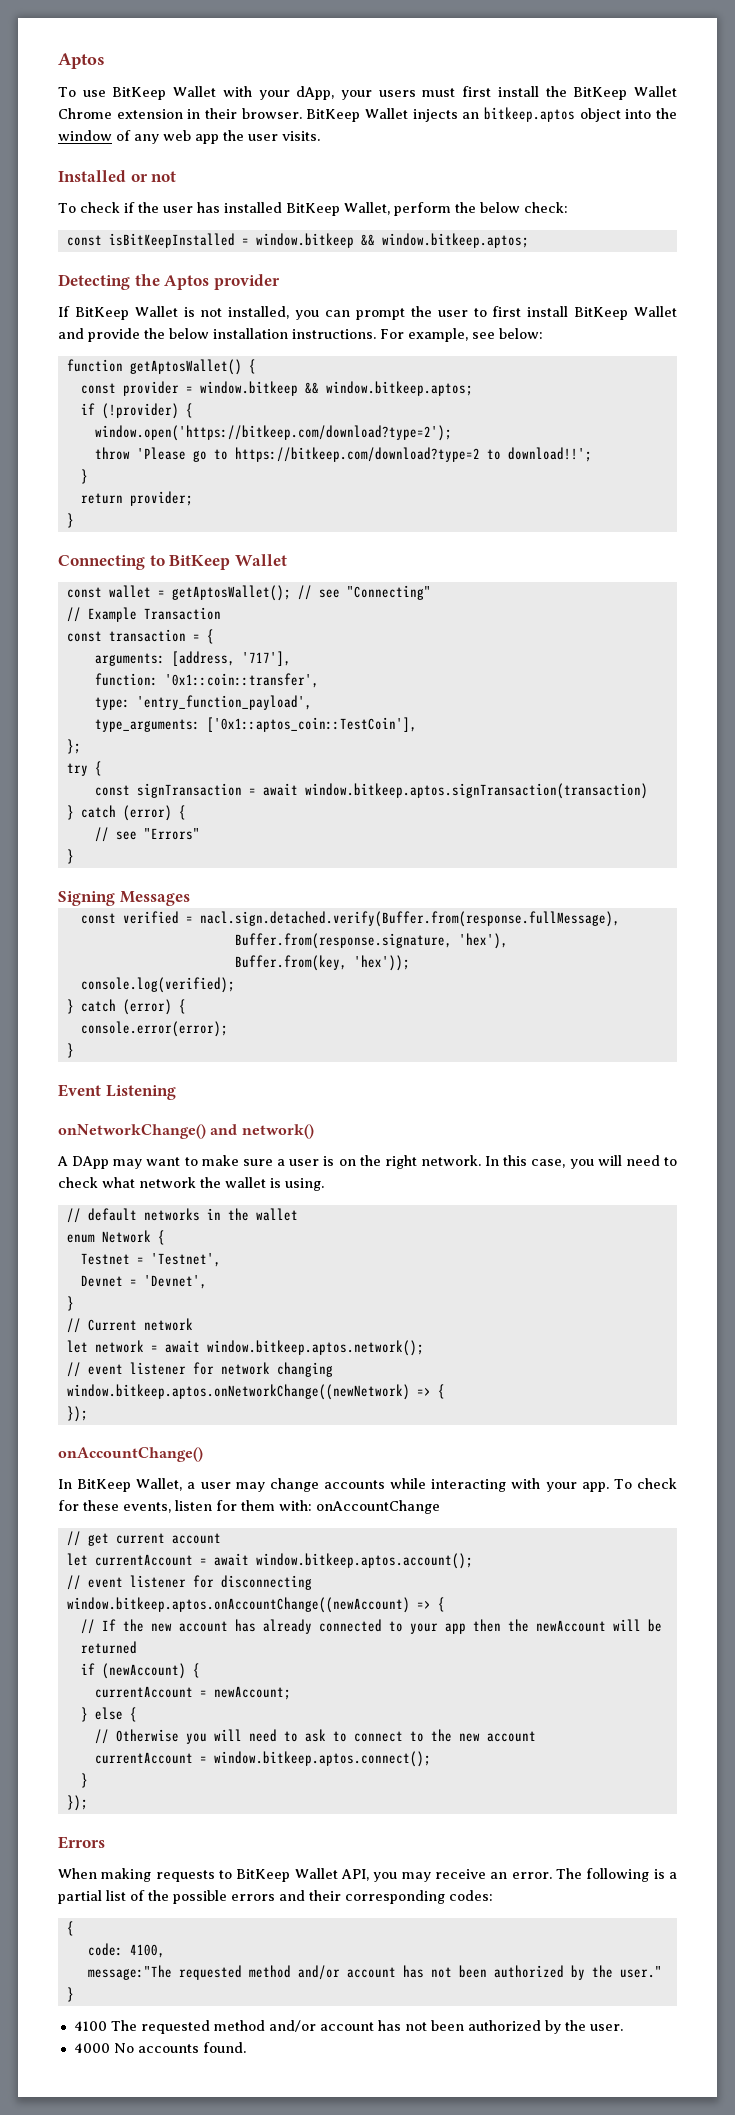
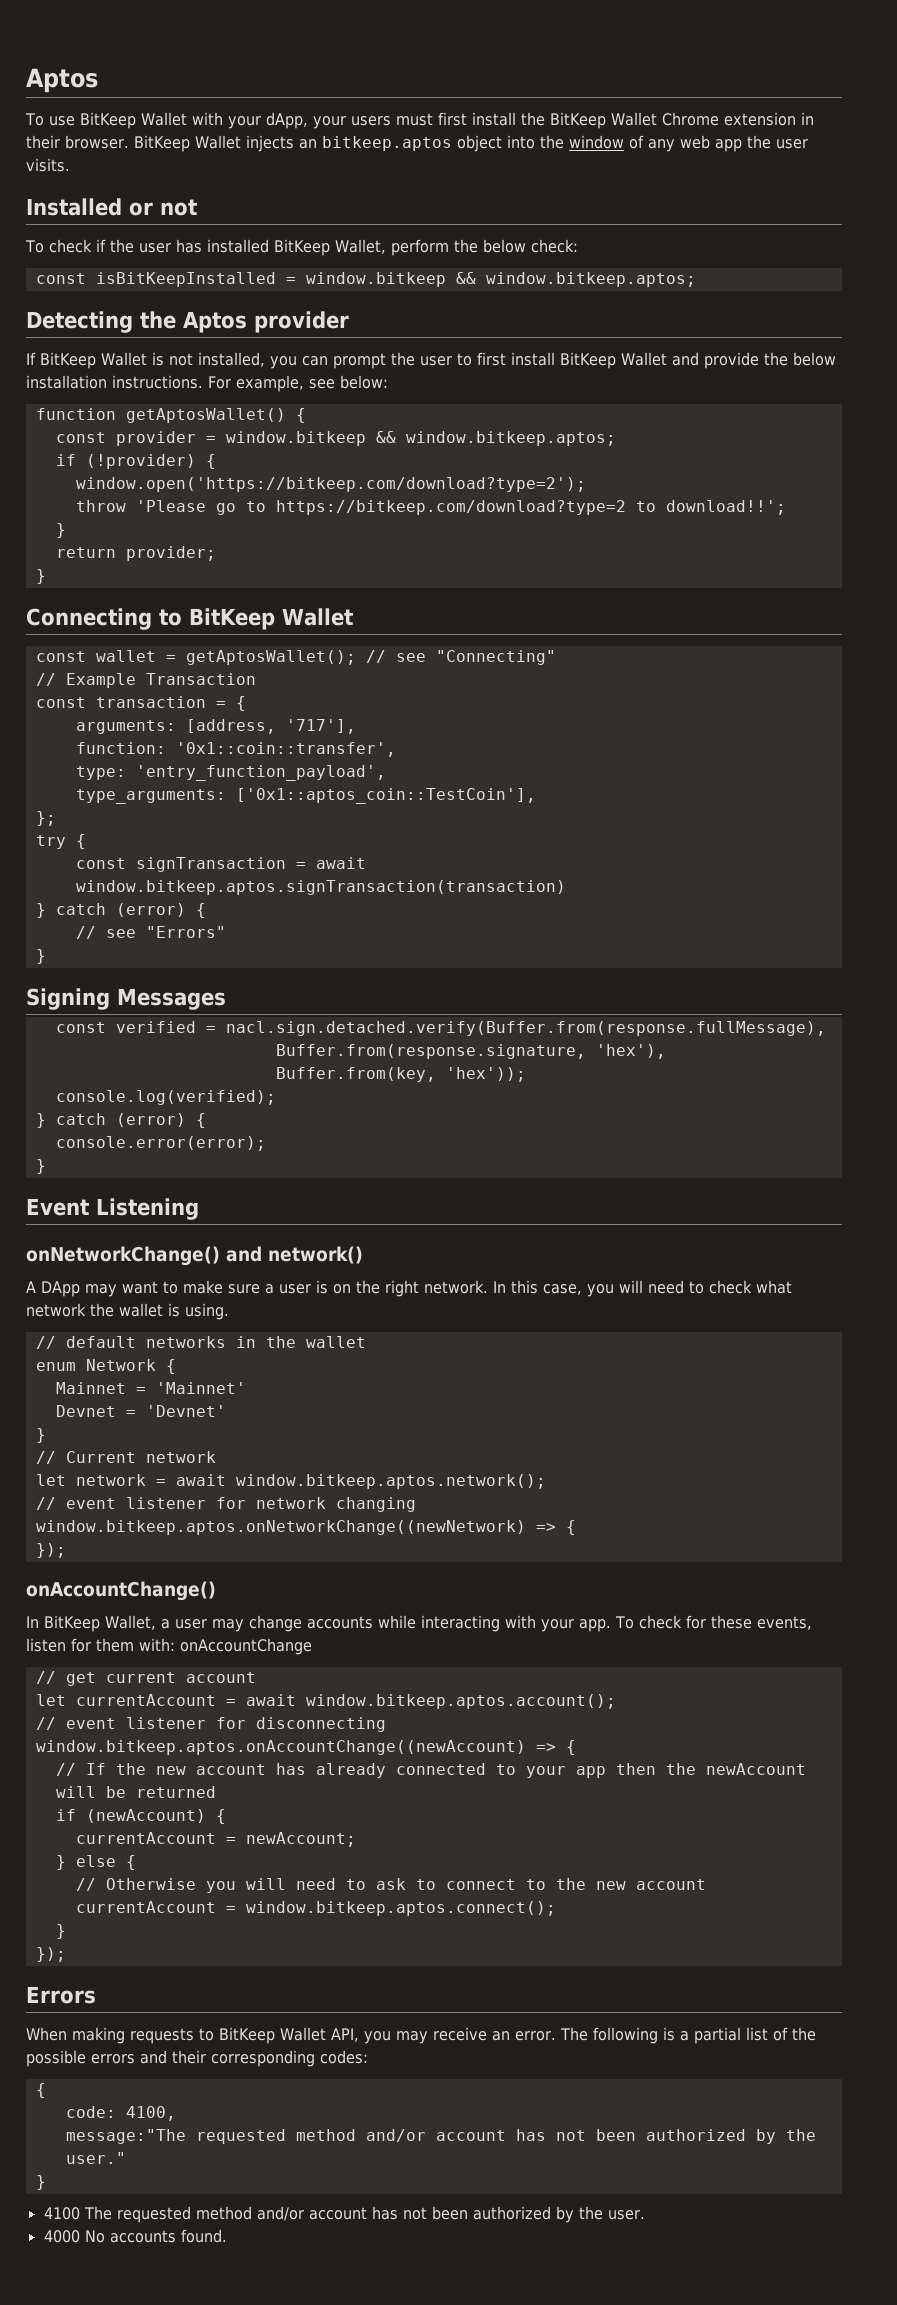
- Testnet = 'Testnet',
+ Mainnet = 'Mainnet'
- Devnet = 'Devnet',
+ Devnet = 'Devnet'

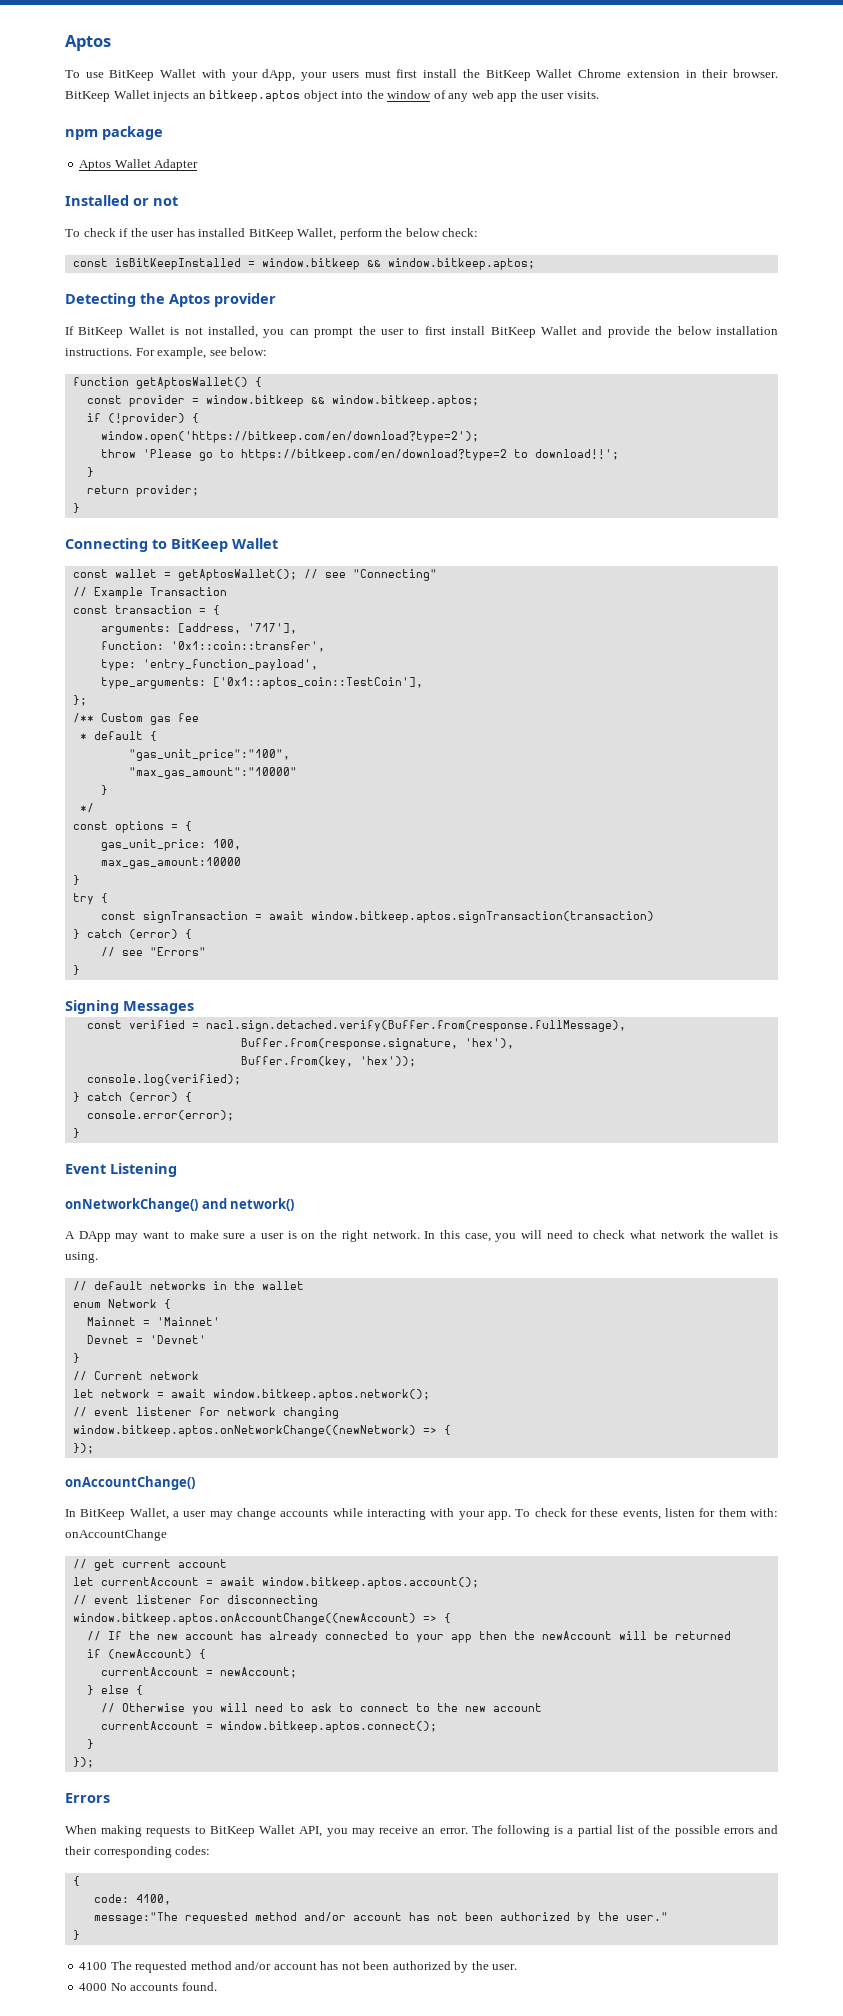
+ npm package
+ Aptos Wallet Adapter
- window.open('https://bitkeep.com/download?type=2');
+ window.open('https://bitkeep.com/en/download?type=2');
- throw 'Please go to https://bitkeep.com/download?type=2 to download!!';
+ throw 'Please go to https://bitkeep.com/en/download?type=2 to download!!';
+ /** Custom gas fee
+ * default {
+ "gas_unit_price":"100",
+ "max_gas_amount":"10000"
+ }
+ */
+ const options = {
+ gas_unit_price: 100,
+ max_gas_amount:10000
+ }

